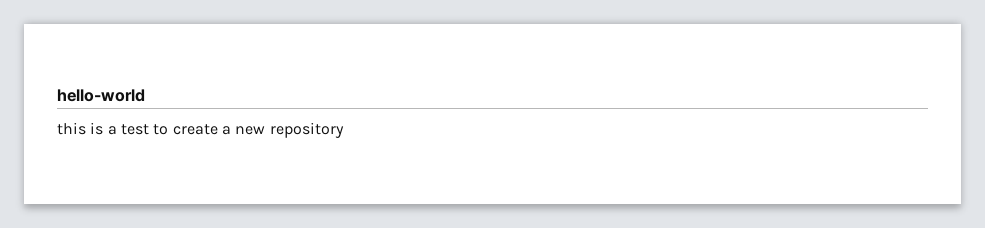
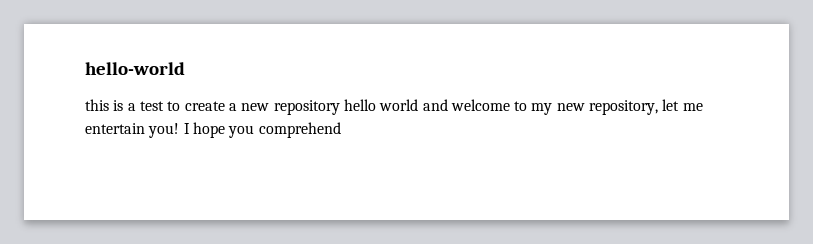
- this is a test to create a new repository
+ this is a test to create a new repository hello world and welcome to my new repository, let me entertain you! I hope you comprehend

